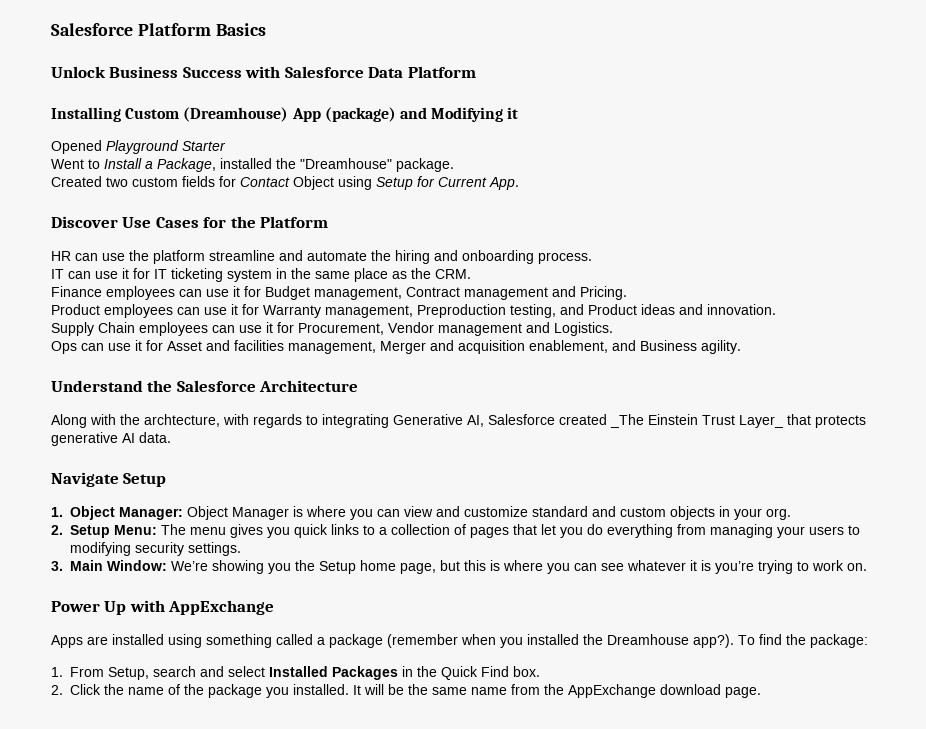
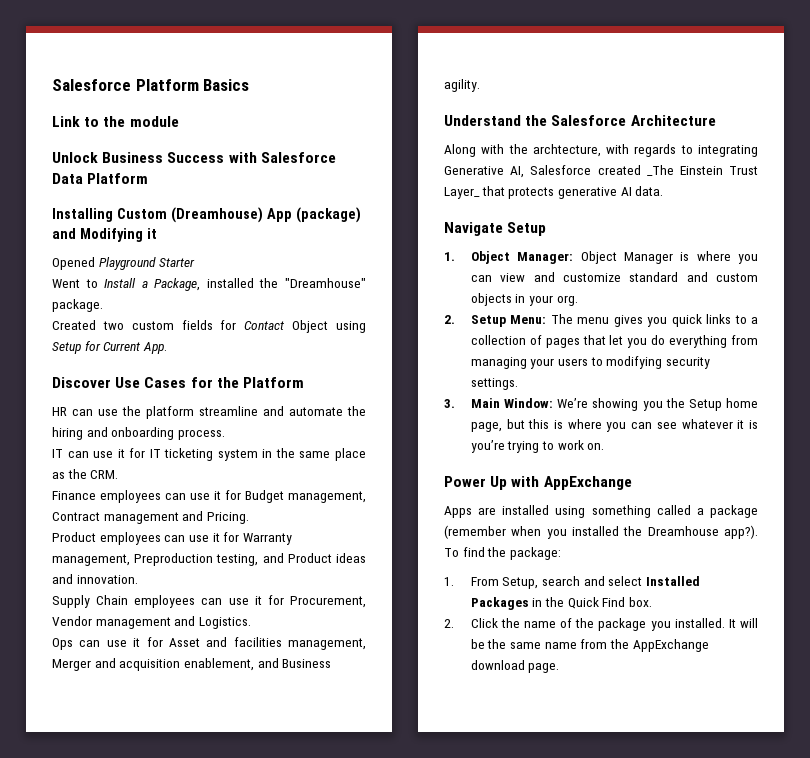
+ Link to the module

